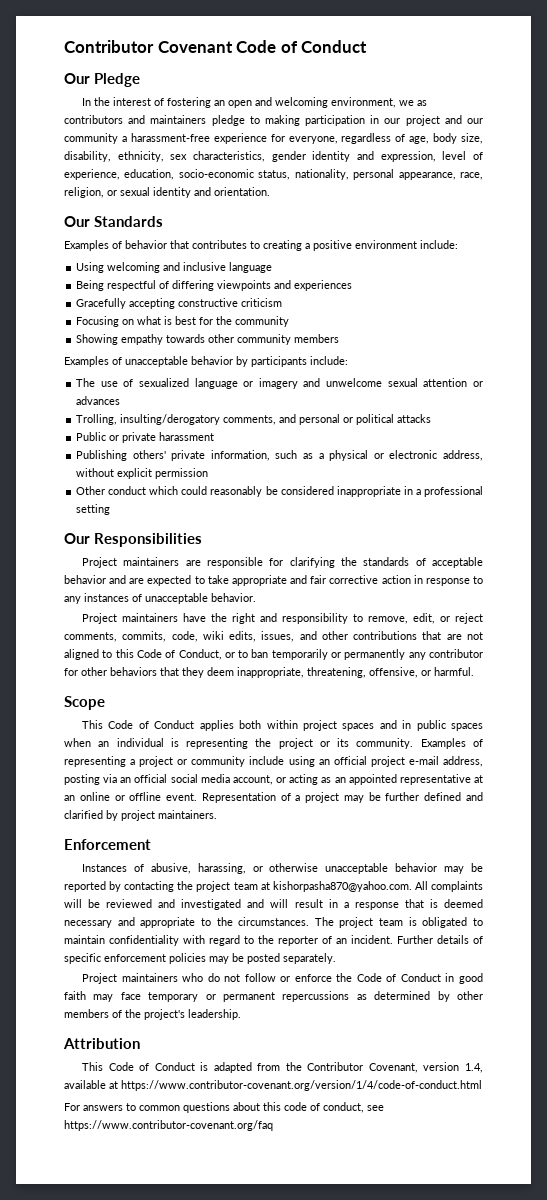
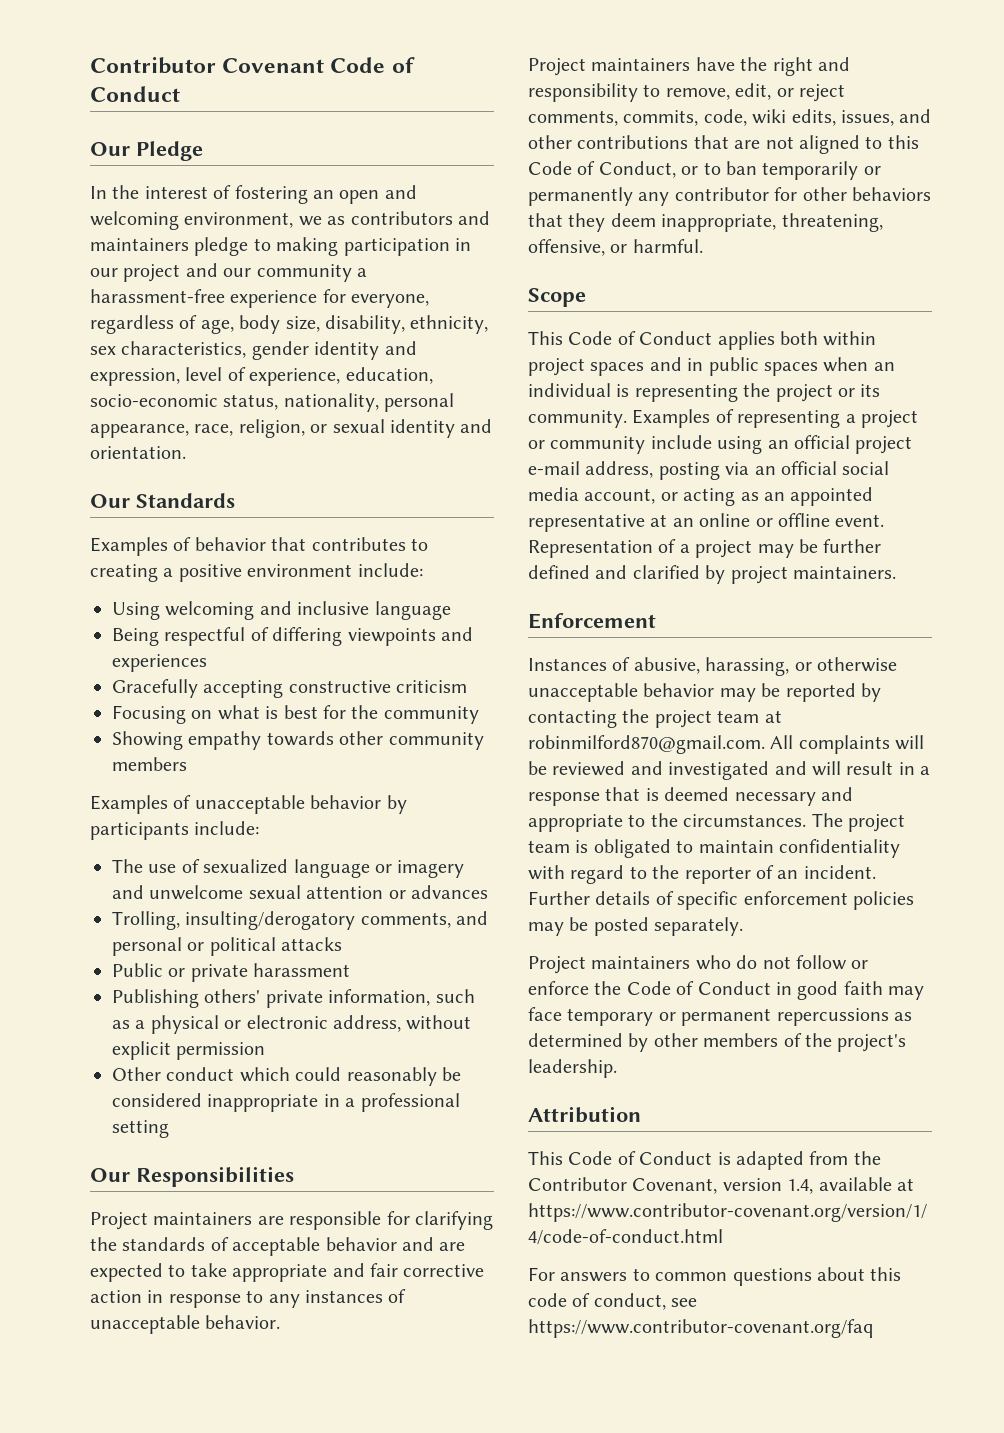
- Instances of abusive, harassing, or otherwise unacceptable behavior may be reported by contacting the project team at kishorpasha870@yahoo.com. All complaints will be reviewed and investigated and will result in a response that is deemed necessary and appropriate to the circumstances.
+ Instances of abusive, harassing, or otherwise unacceptable behavior may be reported by contacting the project team at robinmilford870@gmail.com. All complaints will be reviewed and investigated and will result in a response that is deemed necessary and appropriate to the circumstances.

